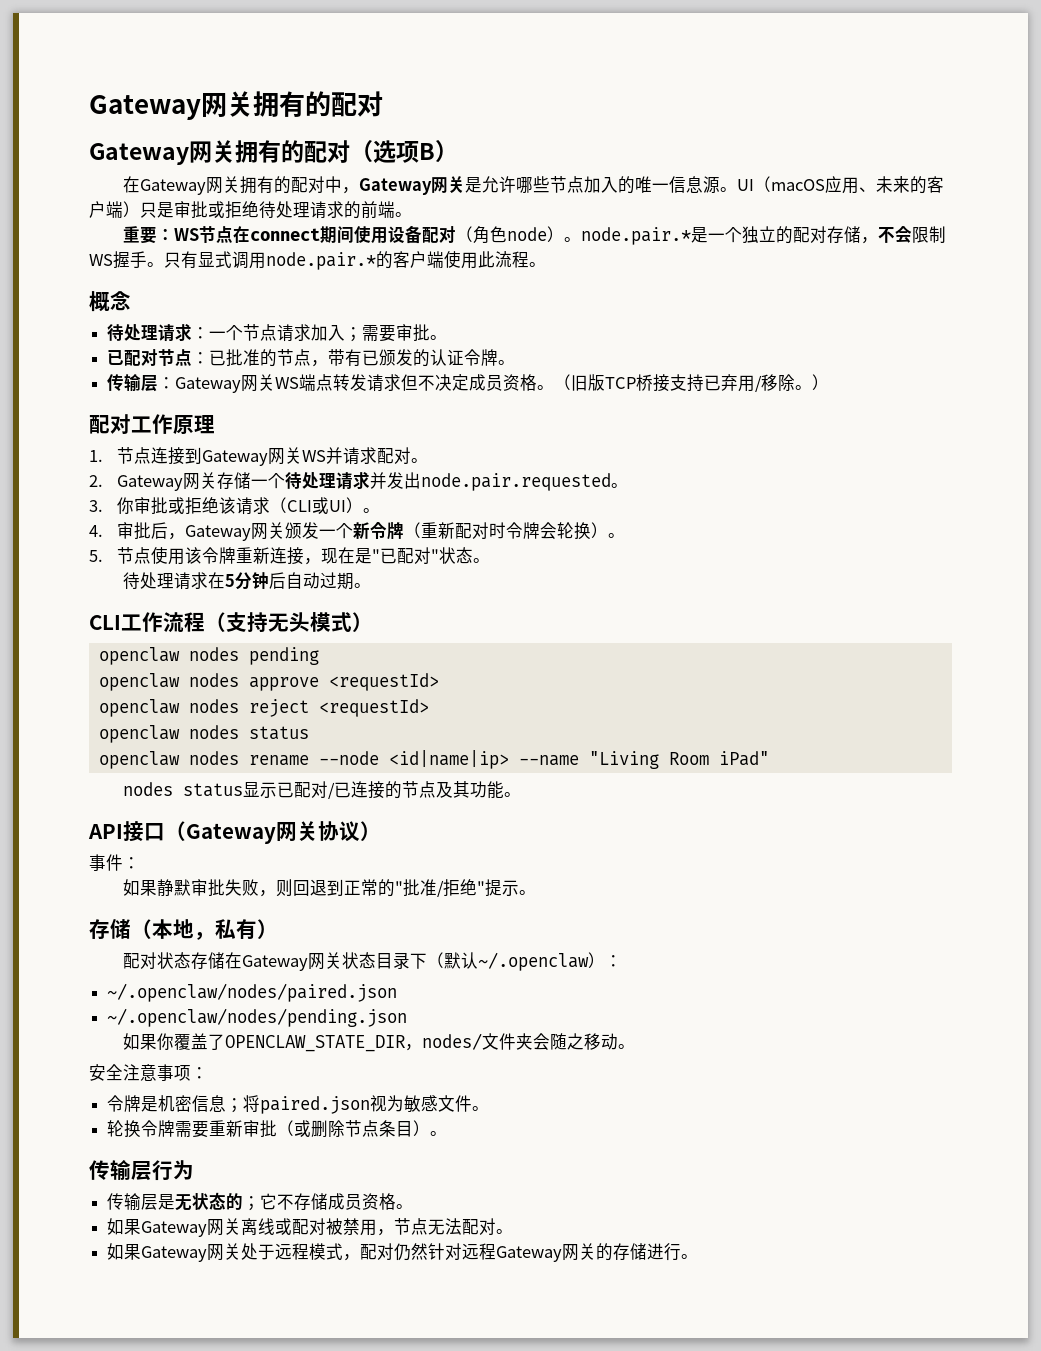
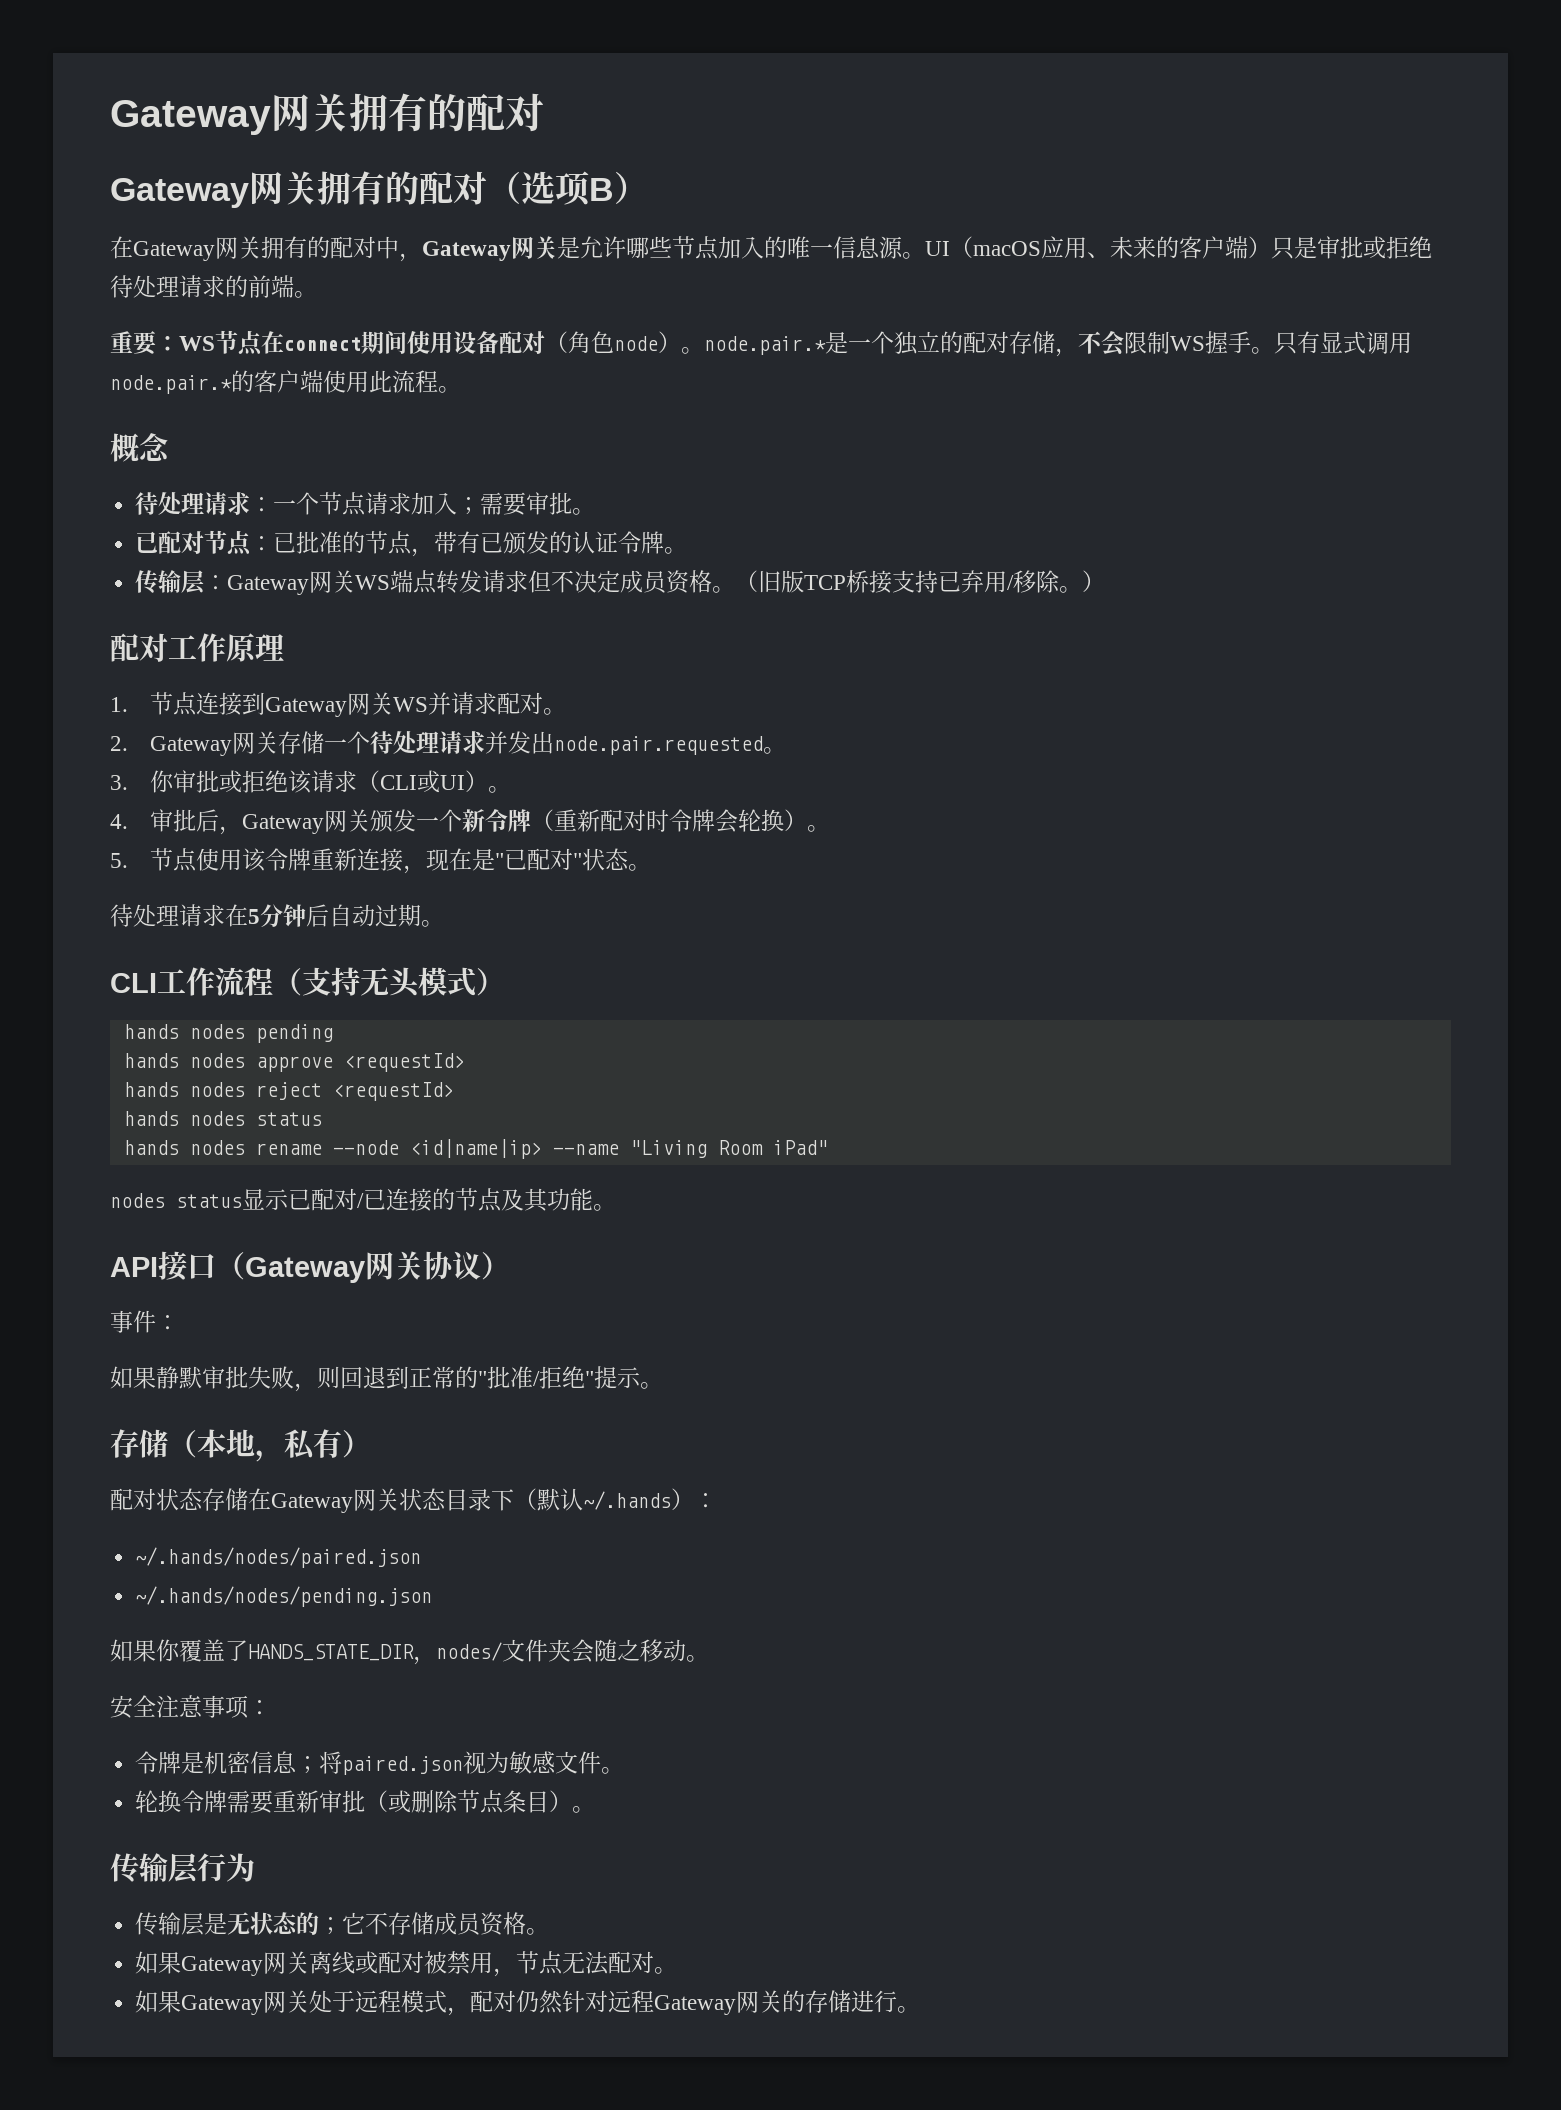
- openclaw nodes pending
+ hands nodes pending
- openclaw nodes approve <requestId>
+ hands nodes approve <requestId>
- openclaw nodes reject <requestId>
+ hands nodes reject <requestId>
- openclaw nodes status
+ hands nodes status
- openclaw nodes rename --node <id|name|ip> --name "Living Room iPad"
+ hands nodes rename --node <id|name|ip> --name "Living Room iPad"
- 配对状态存储在Gateway网关状态目录下（默认~/.openclaw）：
+ 配对状态存储在Gateway网关状态目录下（默认~/.hands）：
- ~/.openclaw/nodes/paired.json
- ~/.openclaw/nodes/pending.json
+ ~/.hands/nodes/paired.json
+ ~/.hands/nodes/pending.json
- 如果你覆盖了OPENCLAW_STATE_DIR，nodes/文件夹会随之移动。
+ 如果你覆盖了HANDS_STATE_DIR，nodes/文件夹会随之移动。

